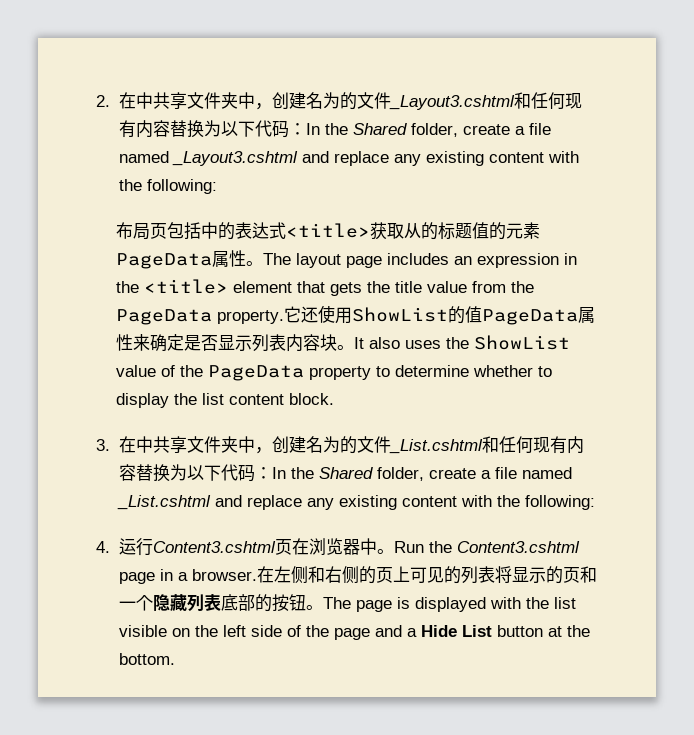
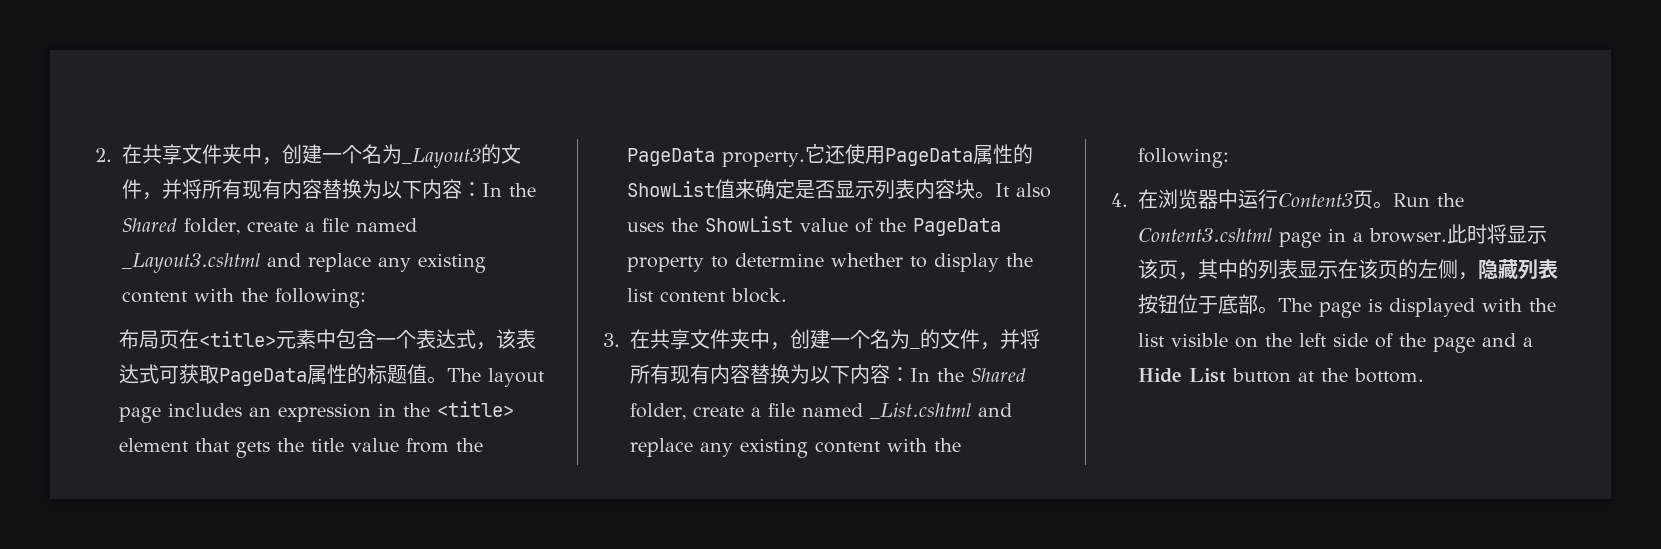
- 2.在中共享文件夹中，创建名为的文件_Layout3.cshtml和任何现有内容替换为以下代码：In the Shared folder, create a file named _Layout3.cshtml and replace any existing content with the following:
+ 2.在共享文件夹中，创建一个名为_Layout3的文件，并将所有现有内容替换为以下内容：In the Shared folder, create a file named _Layout3.cshtml and replace any existing content with the following:
- 布局页包括中的表达式<title>获取从的标题值的元素PageData属性。
+ 布局页在<title>元素中包含一个表达式，该表达式可获取PageData属性的标题值。
- 它还使用ShowList的值PageData属性来确定是否显示列表内容块。
+ 它还使用PageData属性的ShowList值来确定是否显示列表内容块。
- 3.在中共享文件夹中，创建名为的文件_List.cshtml和任何现有内容替换为以下代码：In the Shared folder, create a file named _List.cshtml and replace any existing content with the following:
+ 3.在共享文件夹中，创建一个名为_的文件，并将所有现有内容替换为以下内容：In the Shared folder, create a file named _List.cshtml and replace any existing content with the following:
- 4.运行Content3.cshtml页在浏览器中。
+ 4.在浏览器中运行Content3页。
- 在左侧和右侧的页上可见的列表将显示的页和一个隐藏列表底部的按钮。
+ 此时将显示该页，其中的列表显示在该页的左侧，隐藏列表按钮位于底部。

